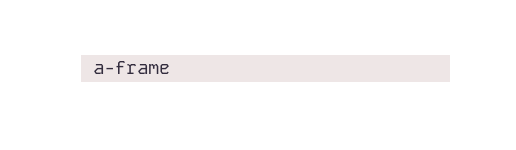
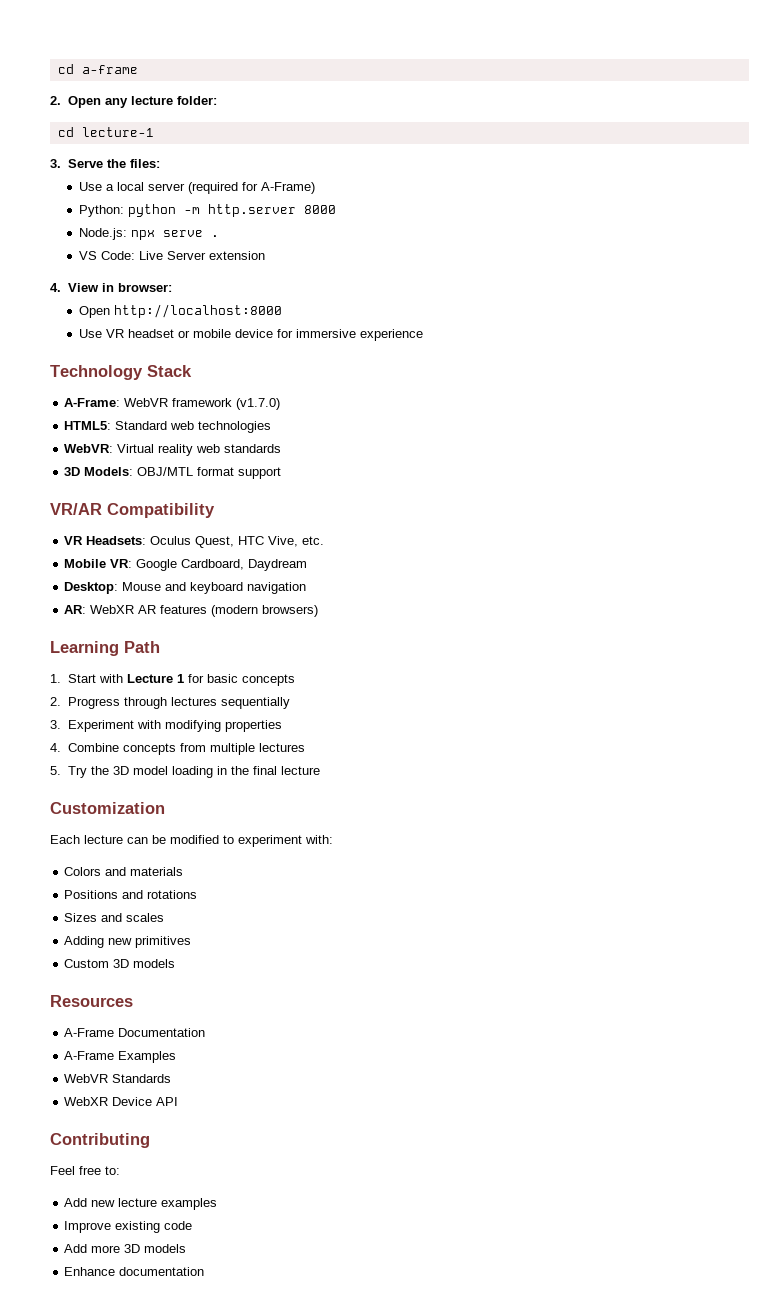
- a-frame
+ cd a-frame
+ 2. Open any lecture folder:
+ cd lecture-1
+ 3. Serve the files:
+ Use a local server (required for A-Frame)
+ Python: python -m http.server 8000
+ Node.js: npx serve .
+ VS Code: Live Server extension
+ 4. View in browser:
+ Open http://localhost:8000
+ Use VR headset or mobile device for immersive experience
+ Technology Stack
+ A-Frame: WebVR framework (v1.7.0)
+ HTML5: Standard web technologies
+ WebVR: Virtual reality web standards
+ 3D Models: OBJ/MTL format support
+ VR/AR Compatibility
+ VR Headsets: Oculus Quest, HTC Vive, etc.
+ Mobile VR: Google Cardboard, Daydream
+ Desktop: Mouse and keyboard navigation
+ AR: WebXR AR features (modern browsers)
+ Learning Path
+ 1. Start with Lecture 1 for basic concepts
+ 2. Progress through lectures sequentially
+ 3. Experiment with modifying properties
+ 4. Combine concepts from multiple lectures
+ 5. Try the 3D model loading in the final lecture
+ Customization
+ Each lecture can be modified to experiment with:
+ Colors and materials
+ Positions and rotations
+ Sizes and scales
+ Adding new primitives
+ Custom 3D models
+ Resources
+ A-Frame Documentation
+ A-Frame Examples
+ WebVR Standards
+ WebXR Device API
+ Contributing
+ Feel free to:
+ Add new lecture examples
+ Improve existing code
+ Add more 3D models
+ Enhance documentation

